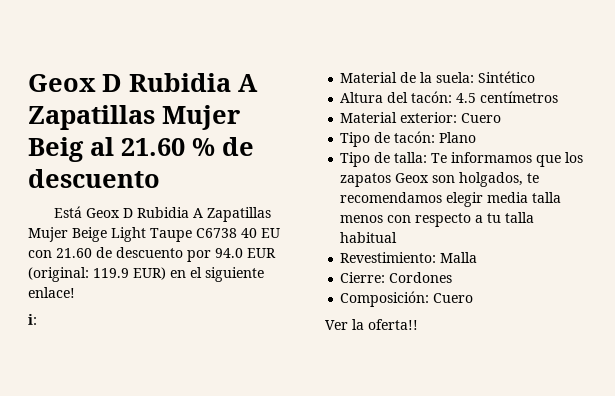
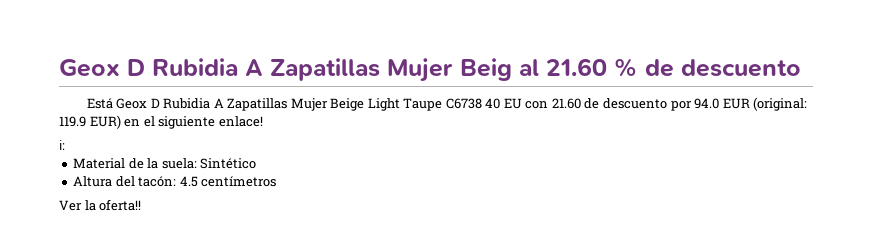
- Material exterior: Cuero
- Tipo de tacón: Plano
- Tipo de talla: Te informamos que los zapatos Geox son holgados, te recomendamos elegir media talla menos con respecto a tu talla habitual
- Revestimiento: Malla
- Cierre: Cordones
- Composición: Cuero

